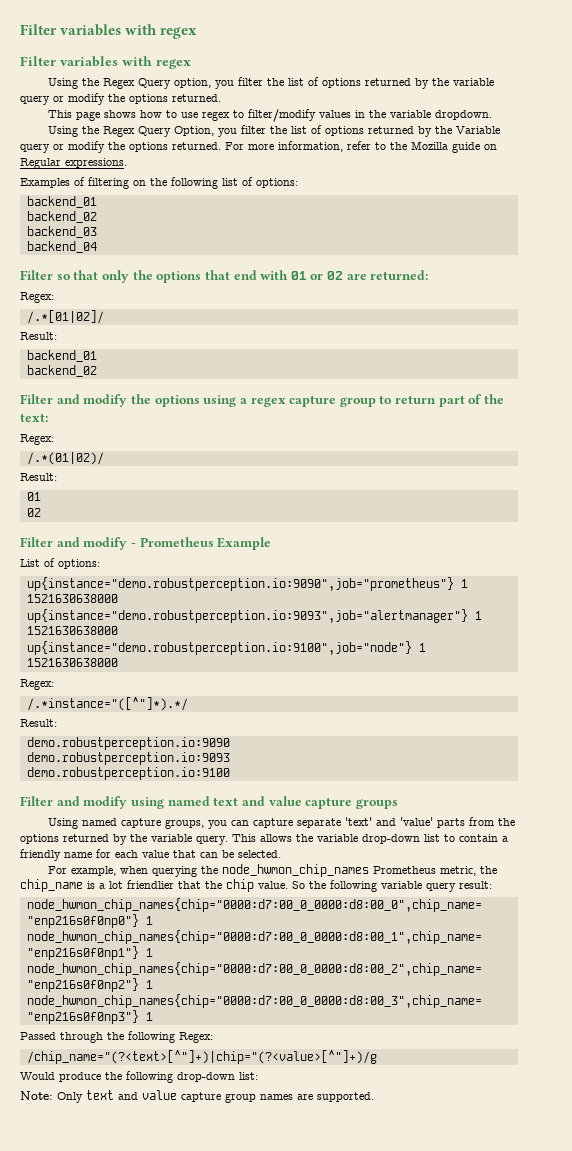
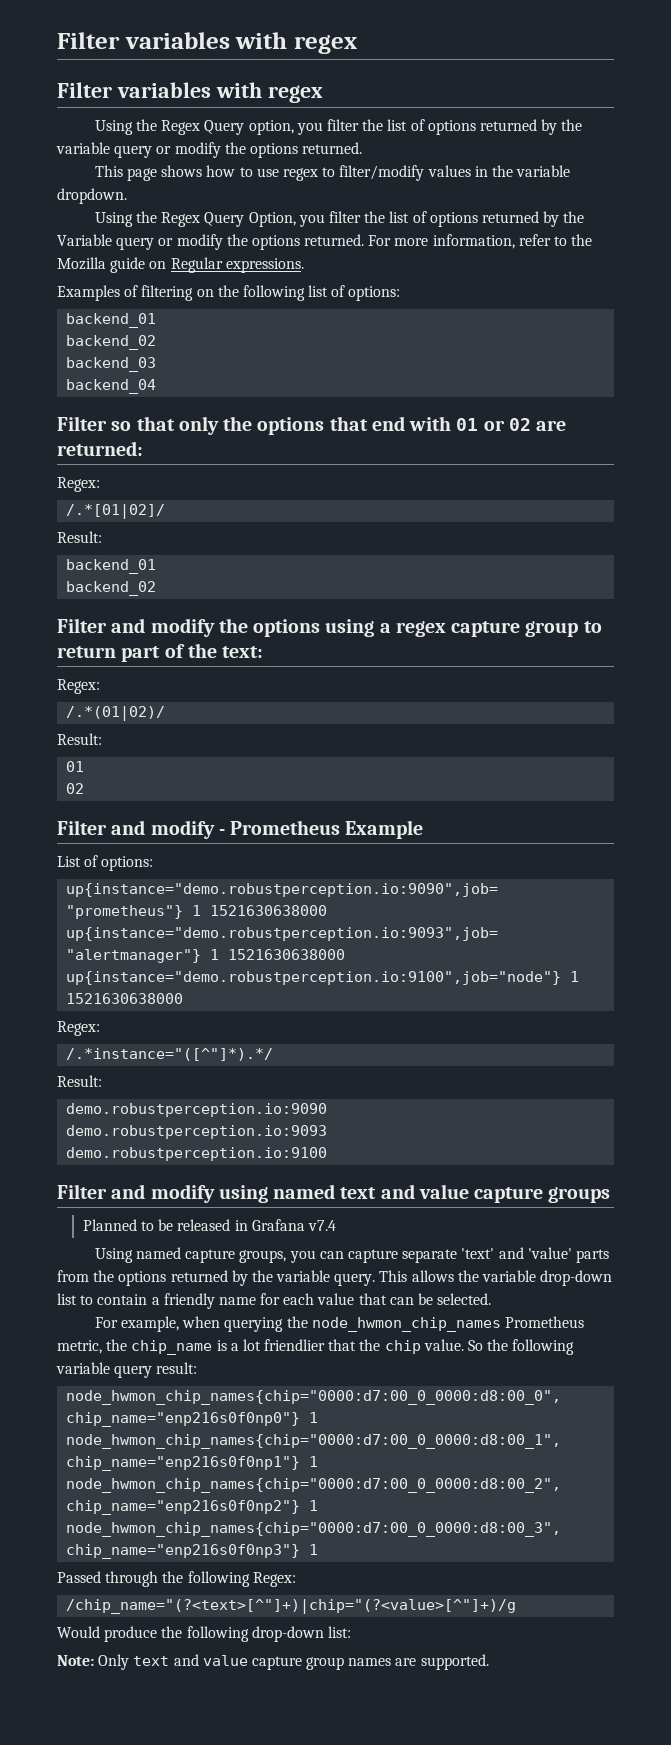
+ Planned to be released in Grafana v7.4

